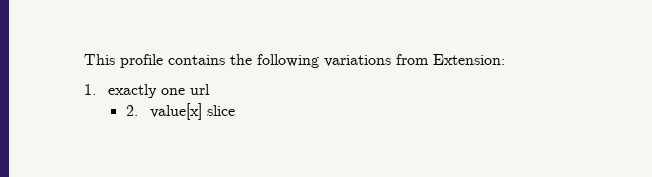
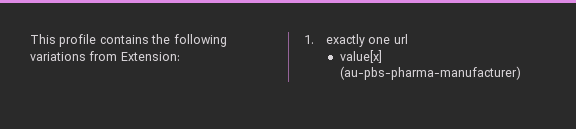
- 2. value[x] slice
+ value[x] (au-pbs-pharma-manufacturer)

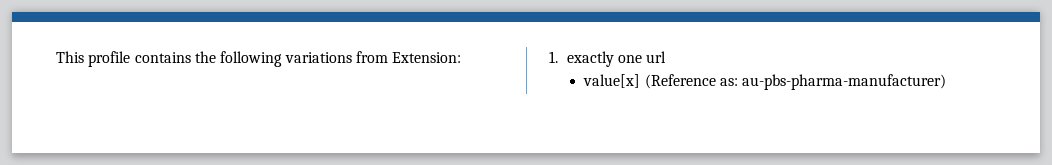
- value[x] (au-pbs-pharma-manufacturer)
+ value[x] (Reference as: au-pbs-pharma-manufacturer)

